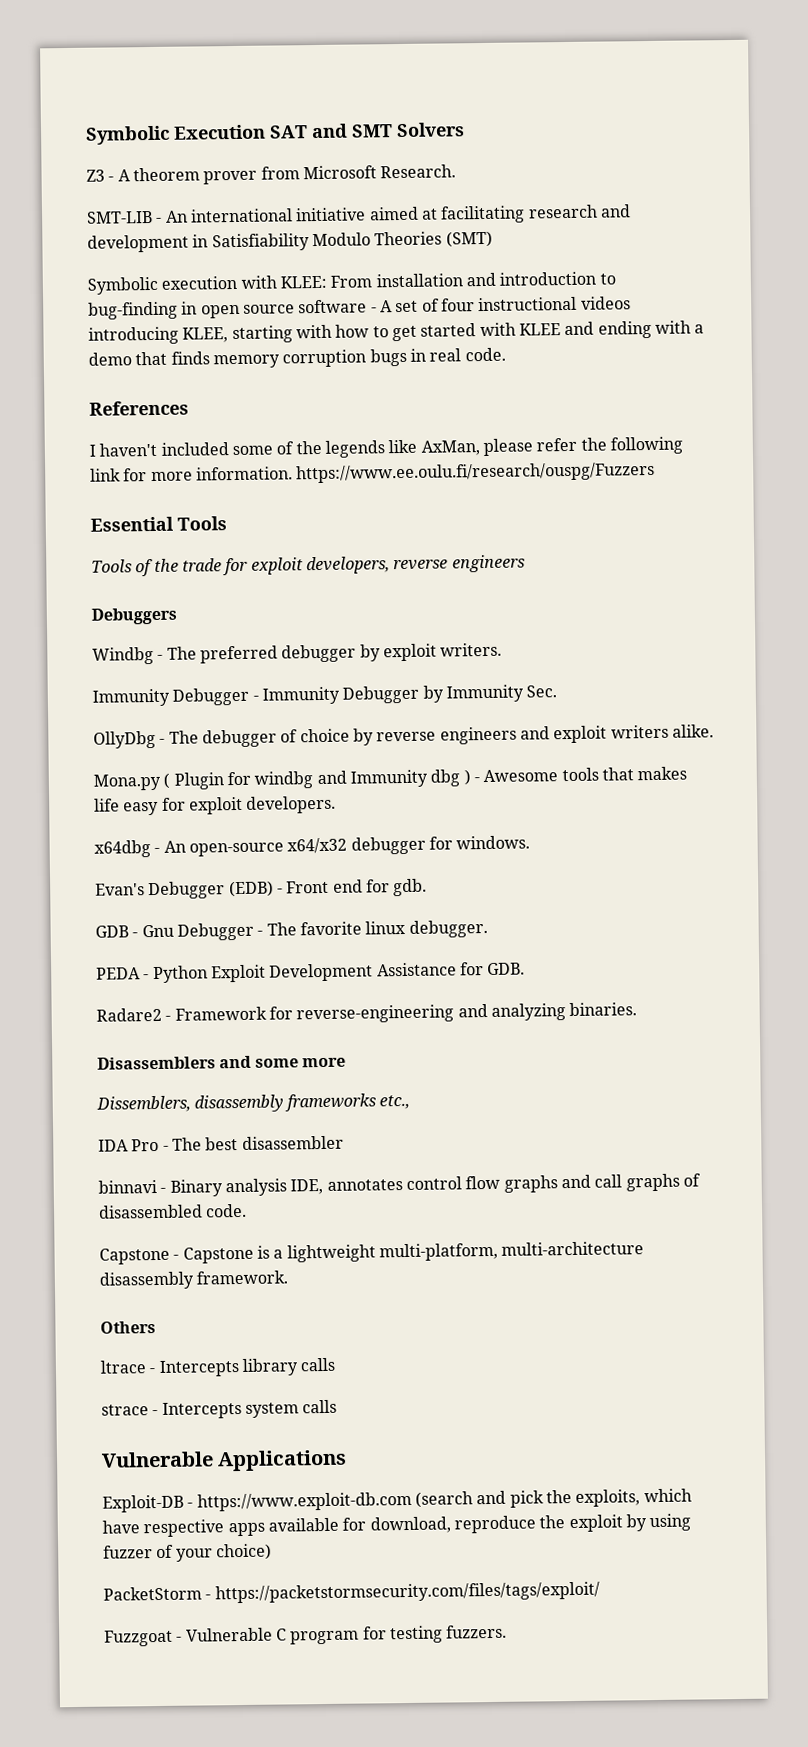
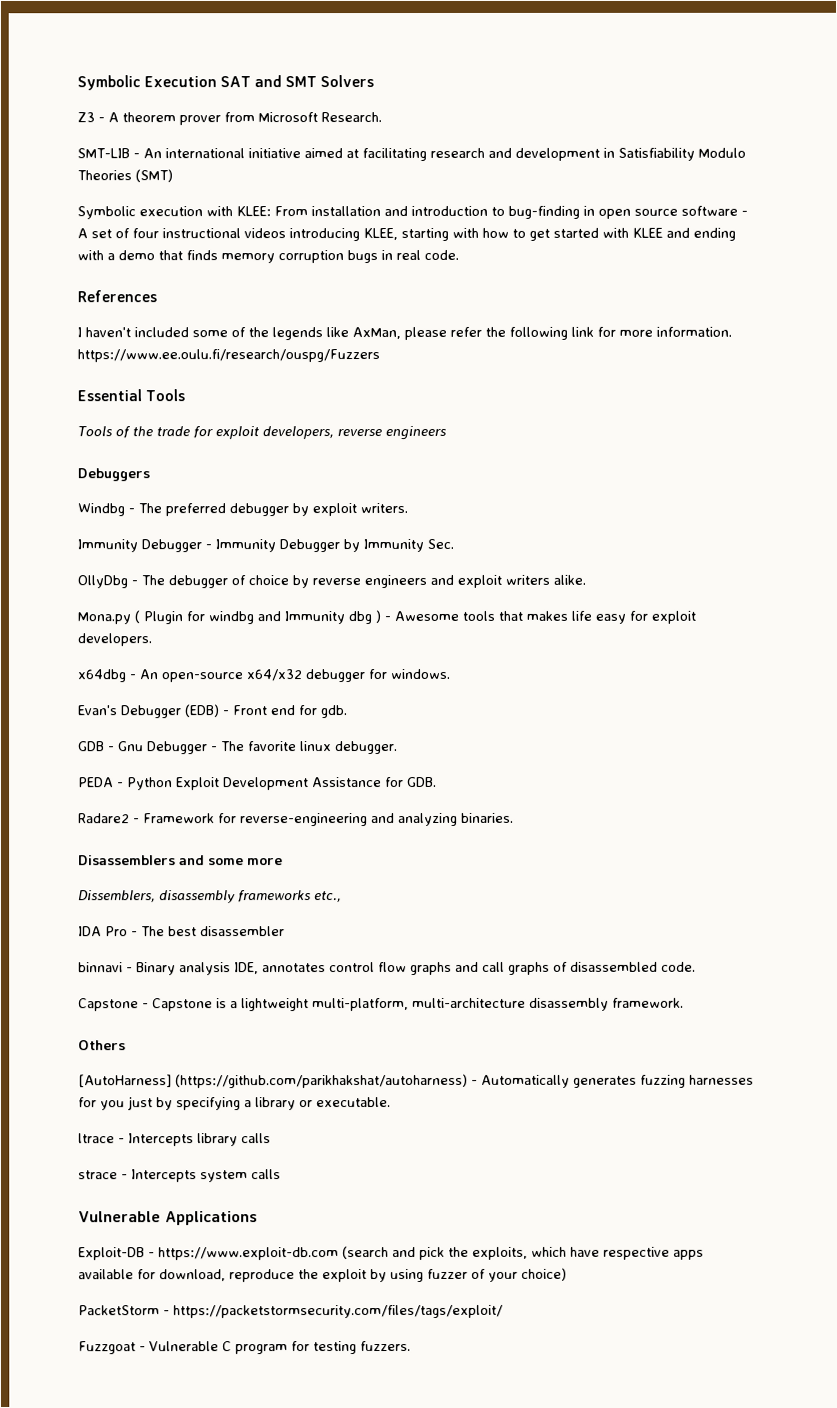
+ [AutoHarness] (https://github.com/parikhakshat/autoharness) - Automatically generates fuzzing harnesses for you just by specifying a library or executable.

